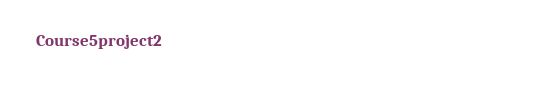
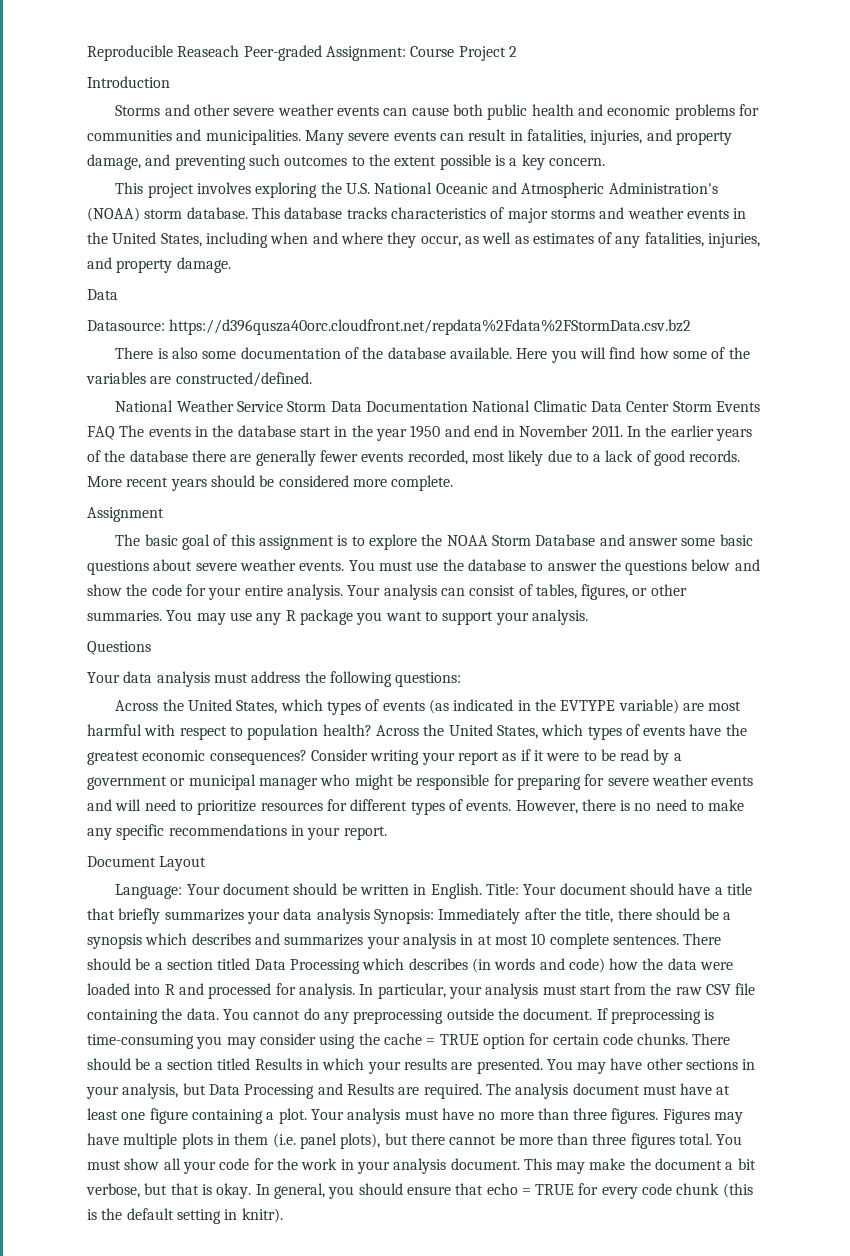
- Course5project2
+ Reproducible Reaseach Peer-graded Assignment: Course Project 2
+ Introduction
+ Storms and other severe weather events can cause both public health and economic problems for communities and municipalities. Many severe events can result in fatalities, injuries, and property damage, and preventing such outcomes to the extent possible is a key concern.
+ This project involves exploring the U.S. National Oceanic and Atmospheric Administration's (NOAA) storm database. This database tracks characteristics of major storms and weather events in the United States, including when and where they occur, as well as estimates of any fatalities, injuries, and property damage.
+ Data
+ Datasource: https://d396qusza40orc.cloudfront.net/repdata%2Fdata%2FStormData.csv.bz2
+ There is also some documentation of the database available. Here you will find how some of the variables are constructed/defined.
+ National Weather Service Storm Data Documentation National Climatic Data Center Storm Events FAQ The events in the database start in the year 1950 and end in November 2011. In the earlier years of the database there are generally fewer events recorded, most likely due to a lack of good records. More recent years should be considered more complete.
+ Assignment
+ The basic goal of this assignment is to explore the NOAA Storm Database and answer some basic questions about severe weather events. You must use the database to answer the questions below and show the code for your entire analysis. Your analysis can consist of tables, figures, or other summaries. You may use any R package you want to support your analysis.
+ Questions
+ Your data analysis must address the following questions:
+ Across the United States, which types of events (as indicated in the EVTYPE variable) are most harmful with respect to population health? Across the United States, which types of events have the greatest economic consequences? Consider writing your report as if it were to be read by a government or municipal manager who might be responsible for preparing for severe weather events and will need to prioritize resources for different types of events. However, there is no need to make any specific recommendations in your report.
+ Document Layout
+ Language: Your document should be written in English. Title: Your document should have a title that briefly summarizes your data analysis Synopsis: Immediately after the title, there should be a synopsis which describes and summarizes your analysis in at most 10 complete sentences. There should be a section titled Data Processing which describes (in words and code) how the data were loaded into R and processed for analysis. In particular, your analysis must start from the raw CSV file containing the data. You cannot do any preprocessing outside the document. If preprocessing is time-consuming you may consider using the cache = TRUE option for certain code chunks. There should be a section titled Results in which your results are presented. You may have other sections in your analysis, but Data Processing and Results are required. The analysis document must have at least one figure containing a plot. Your analysis must have no more than three figures. Figures may have multiple plots in them (i.e. panel plots), but there cannot be more than three figures total. You must show all your code for the work in your analysis document. This may make the document a bit verbose, but that is okay. In general, you should ensure that echo = TRUE for every code chunk (this is the default setting in knitr).

